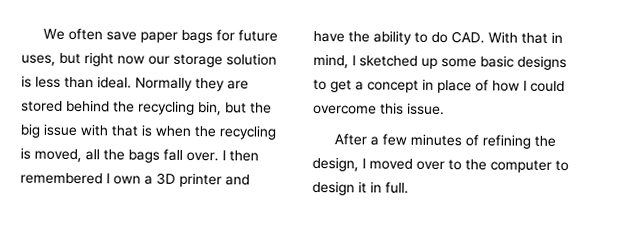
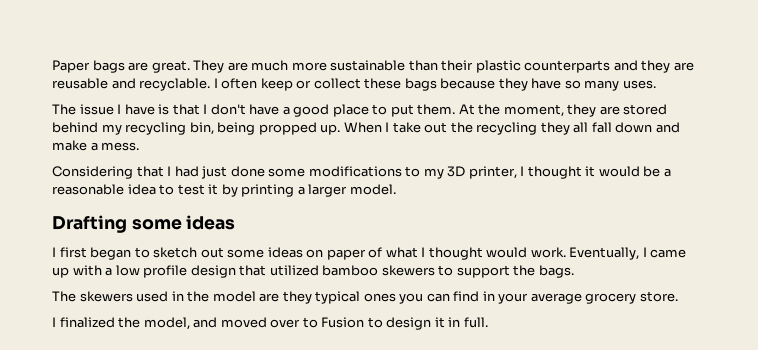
- We often save paper bags for future uses, but right now our storage solution is less than ideal. Normally they are stored behind the recycling bin, but the big issue with that is when the recycling is moved, all the bags fall over. I then remembered I own a 3D printer and have the ability to do CAD. With that in mind, I sketched up some basic designs to get a concept in place of how I could overcome this issue.
- After a few minutes of refining the design, I moved over to the computer to design it in full.
+ Paper bags are great. They are much more sustainable than their plastic counterparts and they are reusable and recyclable. I often keep or collect these bags because they have so many uses.
+ The issue I have is that I don't have a good place to put them. At the moment, they are stored behind my recycling bin, being propped up. When I take out the recycling they all fall down and make a mess.
+ Considering that I had just done some modifications to my 3D printer, I thought it would be a reasonable idea to test it by printing a larger model.
+ Drafting some ideas
+ I first began to sketch out some ideas on paper of what I thought would work. Eventually, I came up with a low profile design that utilized bamboo skewers to support the bags.
+ The skewers used in the model are they typical ones you can find in your average grocery store.
+ I finalized the model, and moved over to Fusion to design it in full.

